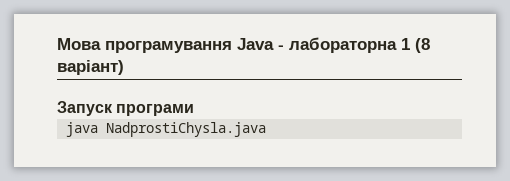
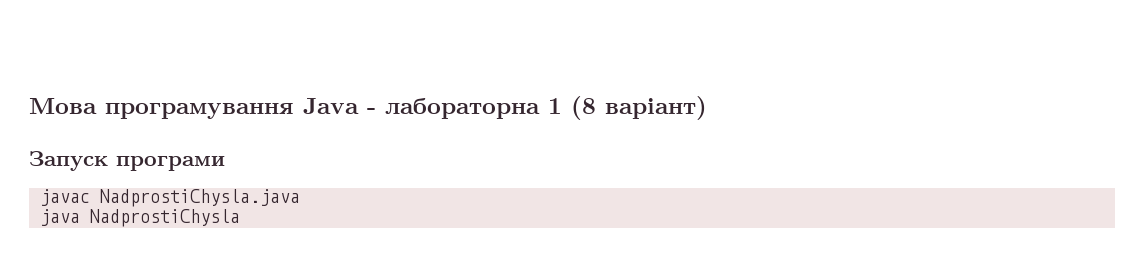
+ javac NadprostiChysla.java
- java NadprostiChysla.java
+ java NadprostiChysla

